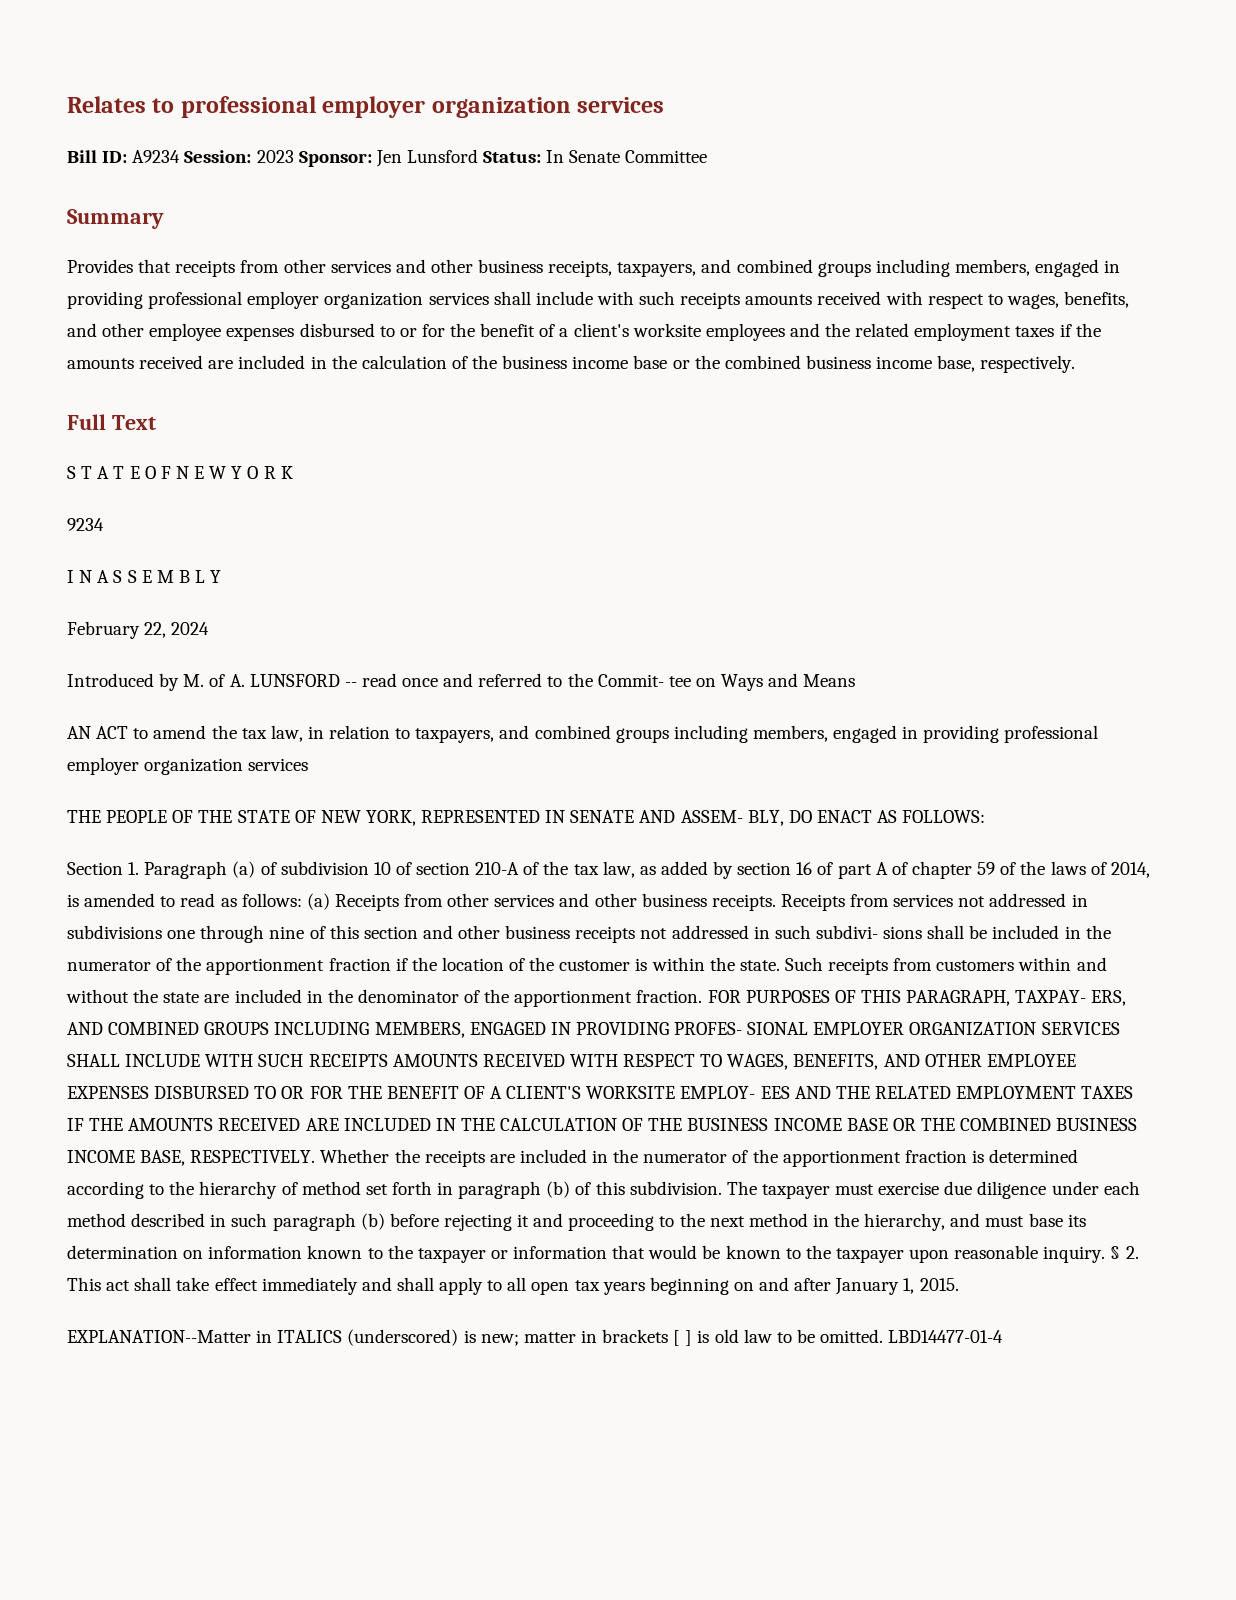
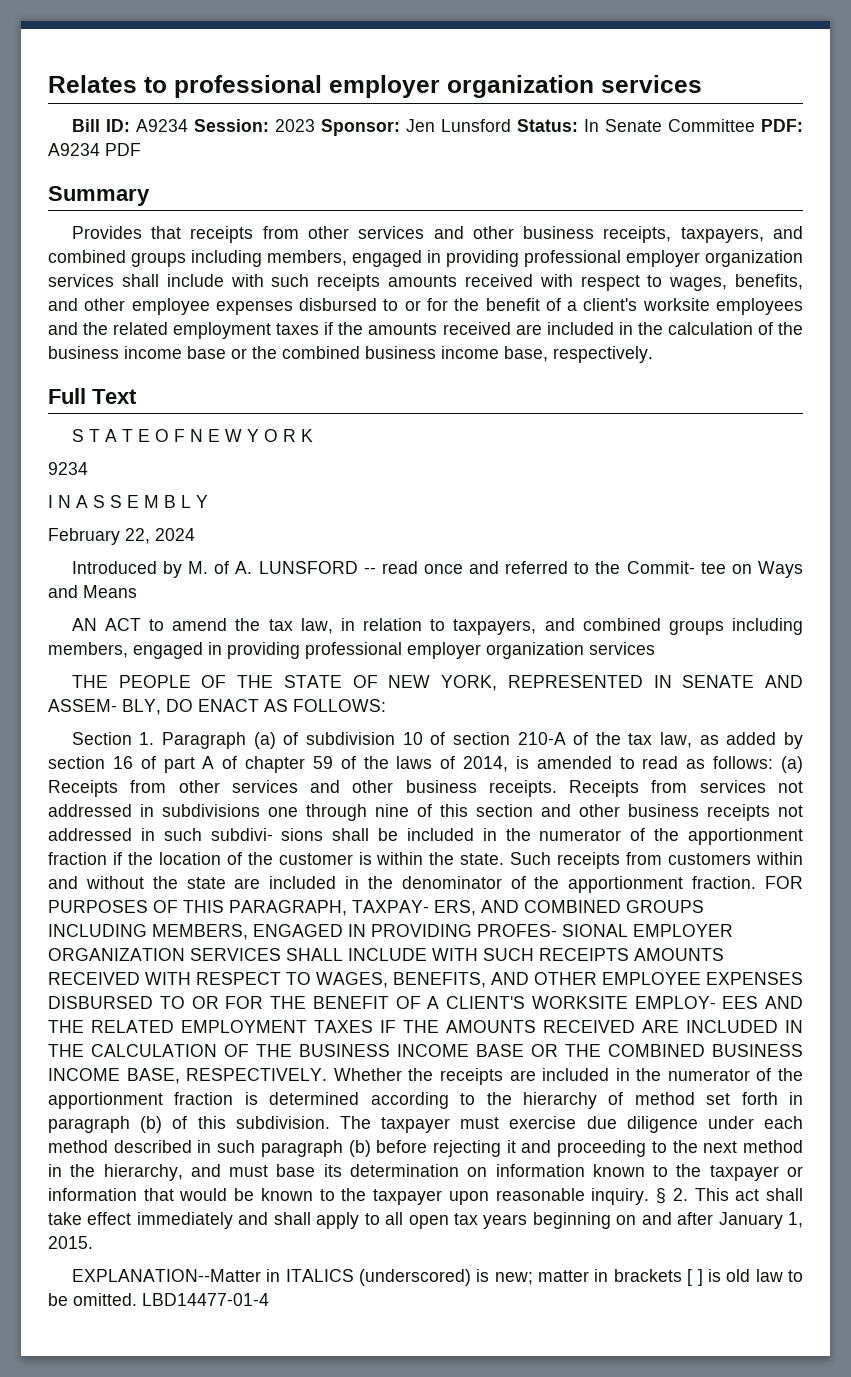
- Bill ID: A9234 Session: 2023 Sponsor: Jen Lunsford Status: In Senate Committee
+ Bill ID: A9234 Session: 2023 Sponsor: Jen Lunsford Status: In Senate Committee PDF: A9234 PDF

